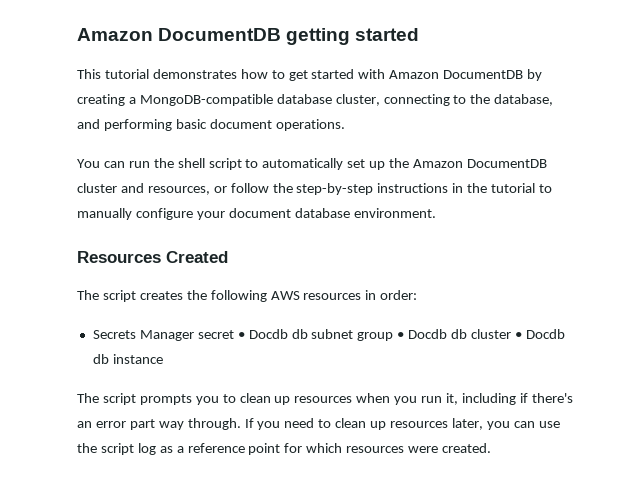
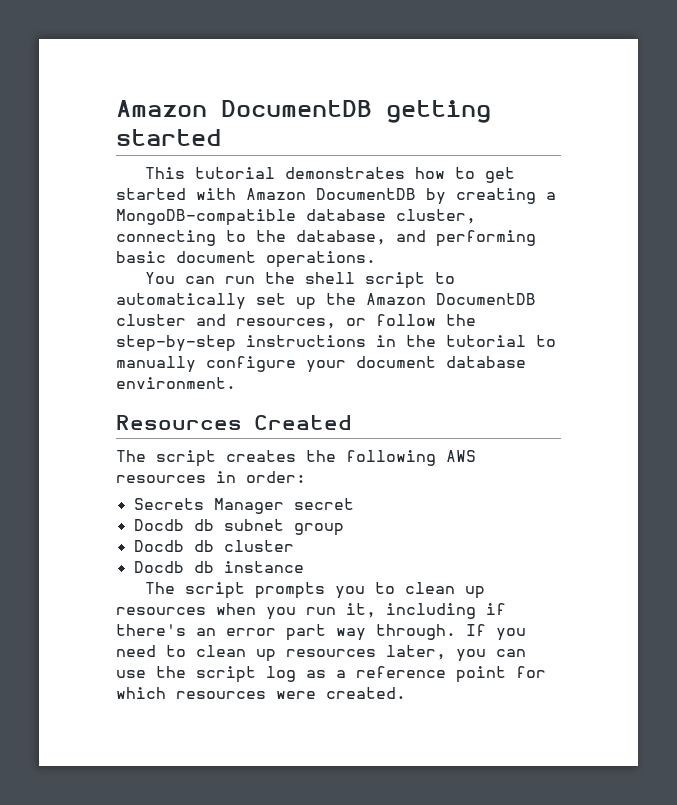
- Secrets Manager secret • Docdb db subnet group • Docdb db cluster • Docdb db instance
+ Secrets Manager secret
+ Docdb db subnet group
+ Docdb db cluster
+ Docdb db instance

